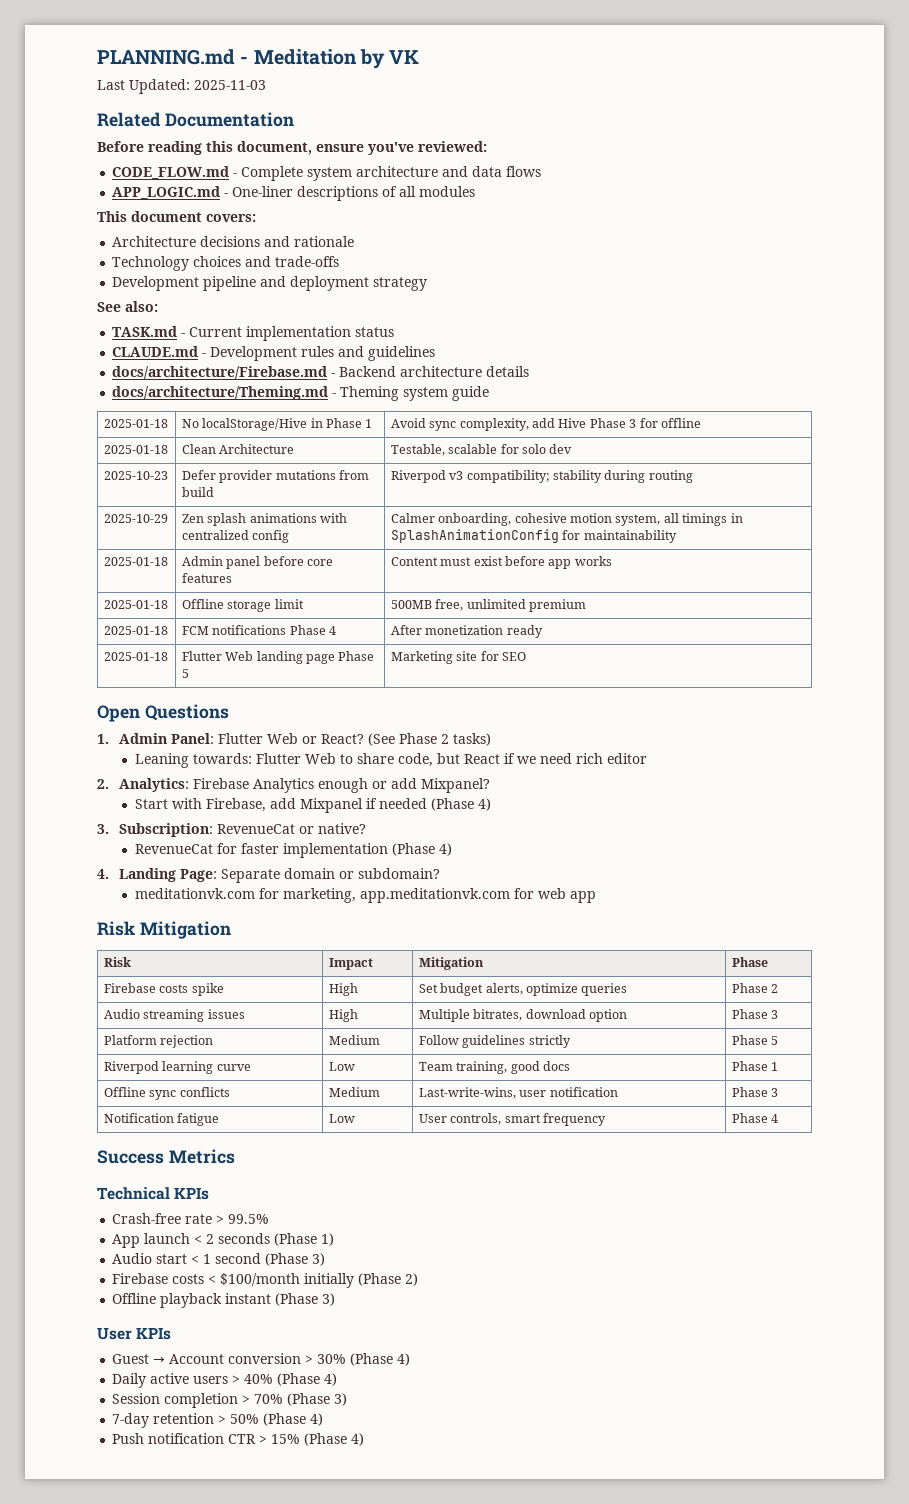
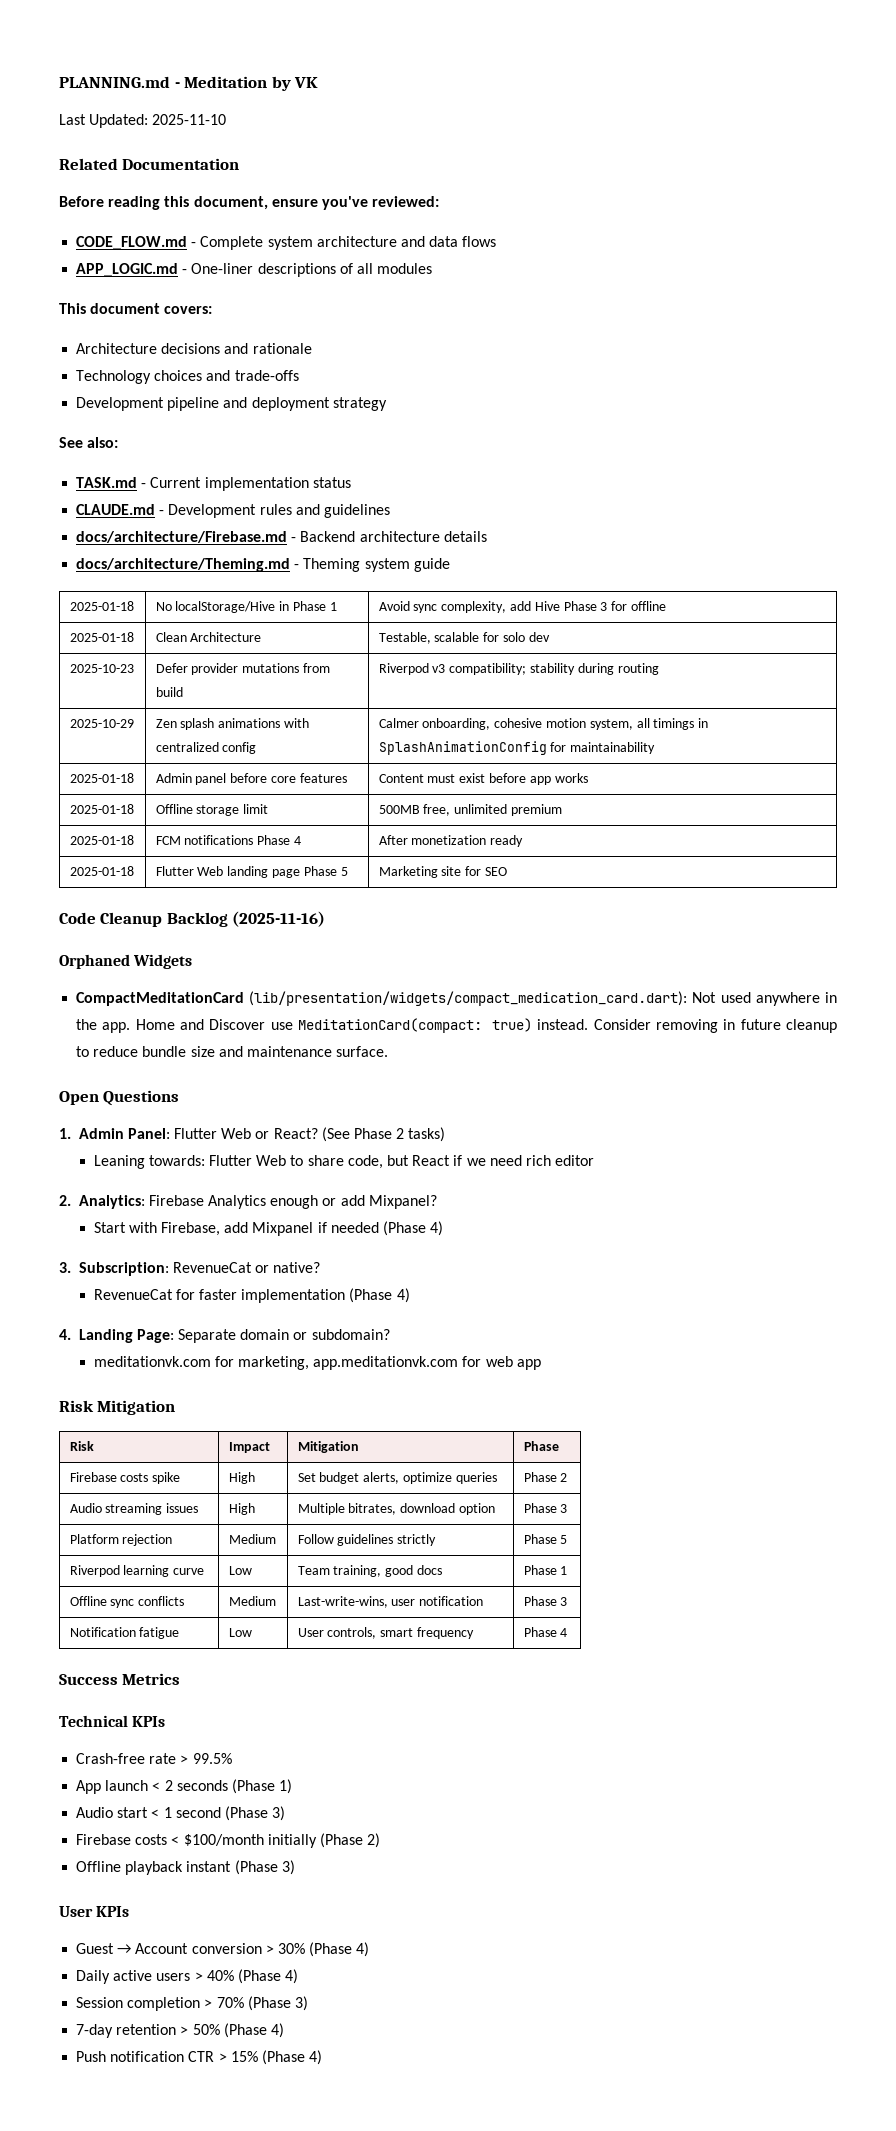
- Last Updated: 2025-11-03
+ Last Updated: 2025-11-10
+ Code Cleanup Backlog (2025-11-16)
+ Orphaned Widgets
+ CompactMeditationCard (lib/presentation/widgets/compact_medication_card.dart): Not used anywhere in the app. Home and Discover use MeditationCard(compact: true) instead. Consider removing in future cleanup to reduce bundle size and maintenance surface.

